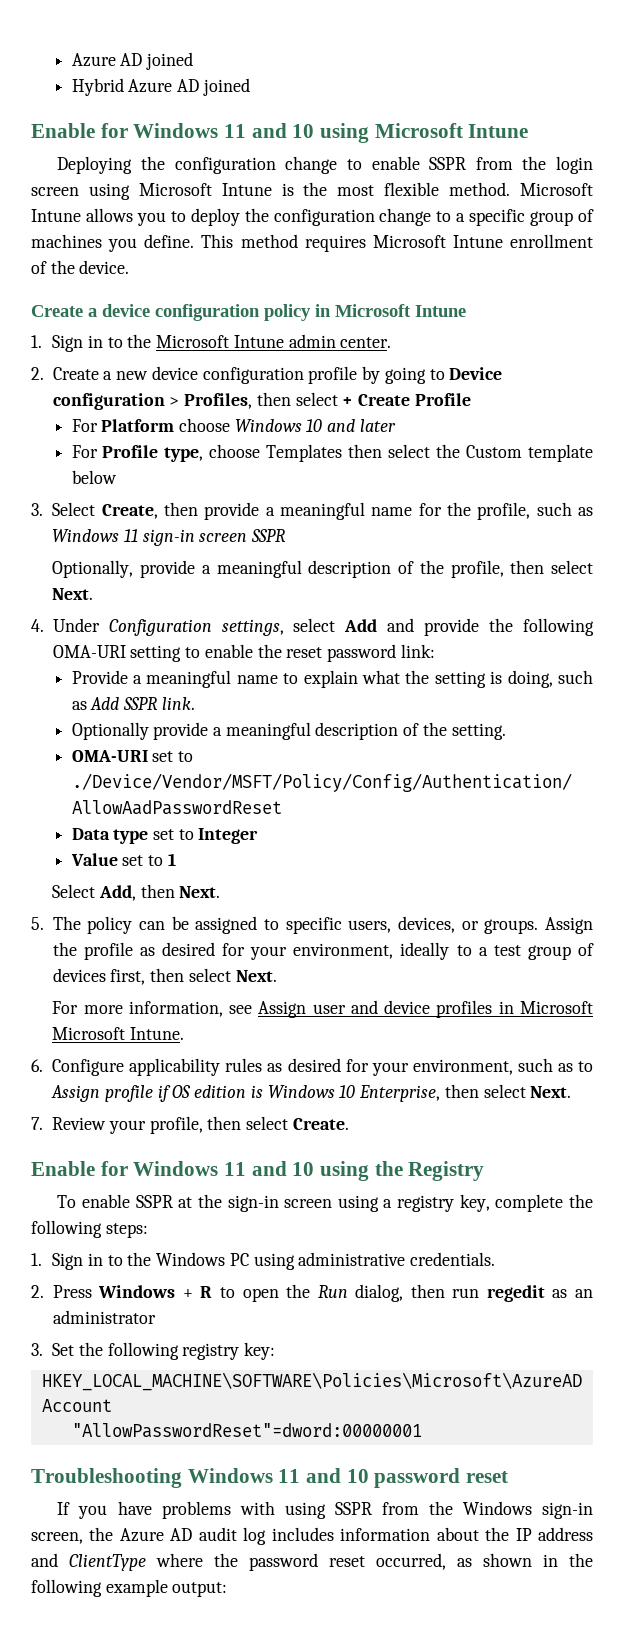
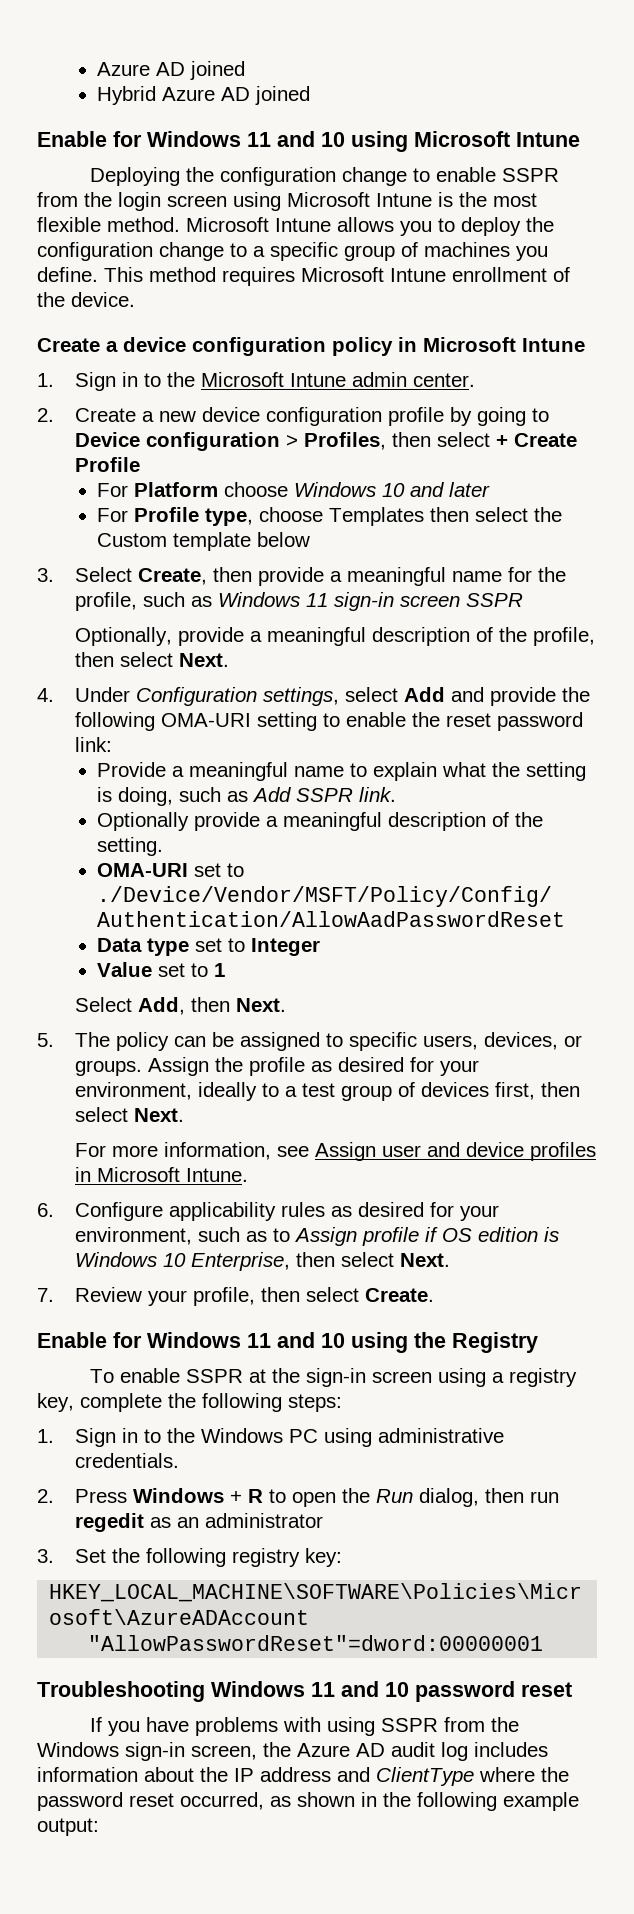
- For more information, see Assign user and device profiles in Microsoft Microsoft Intune.
+ For more information, see Assign user and device profiles in Microsoft Intune.

